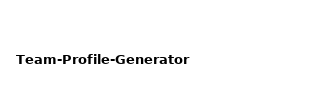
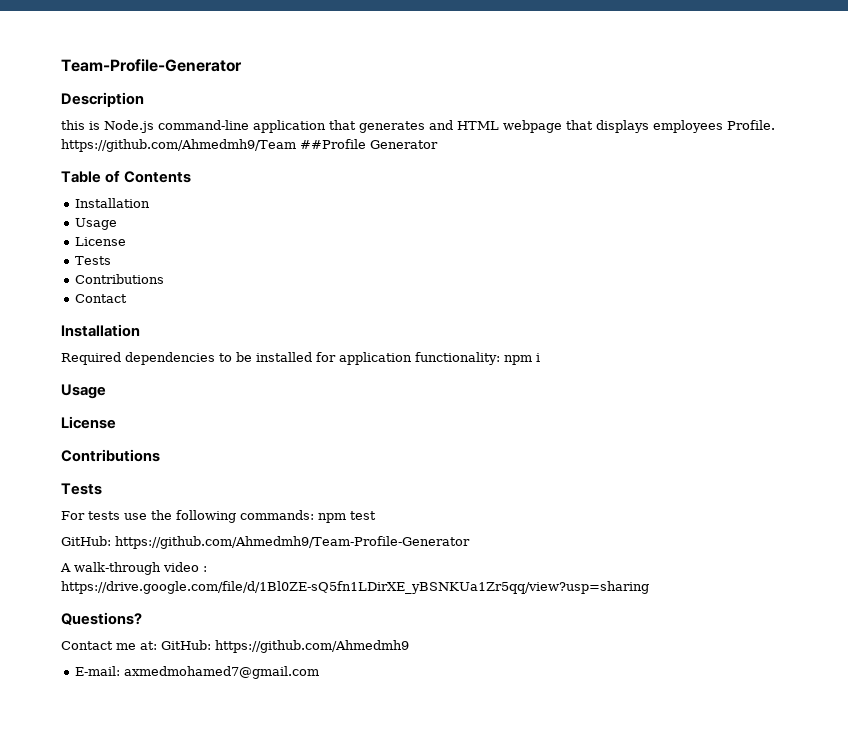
+ Description
+ this is Node.js command-line application that generates and HTML webpage that displays employees Profile. https://github.com/Ahmedmh9/Team ##Profile Generator
+ Table of Contents
+ Installation
+ Usage
+ License
+ Tests
+ Contributions
+ Contact
+ Installation
+ Required dependencies to be installed for application functionality: npm i
+ Usage
+ License
+ Contributions
+ Tests
+ For tests use the following commands: npm test
+ GitHub: https://github.com/Ahmedmh9/Team-Profile-Generator
+ A walk-through video : https://drive.google.com/file/d/1Bl0ZE-sQ5fn1LDirXE_yBSNKUa1Zr5qq/view?usp=sharing
+ Questions?
+ Contact me at: GitHub: https://github.com/Ahmedmh9
+ E-mail: axmedmohamed7@gmail.com

